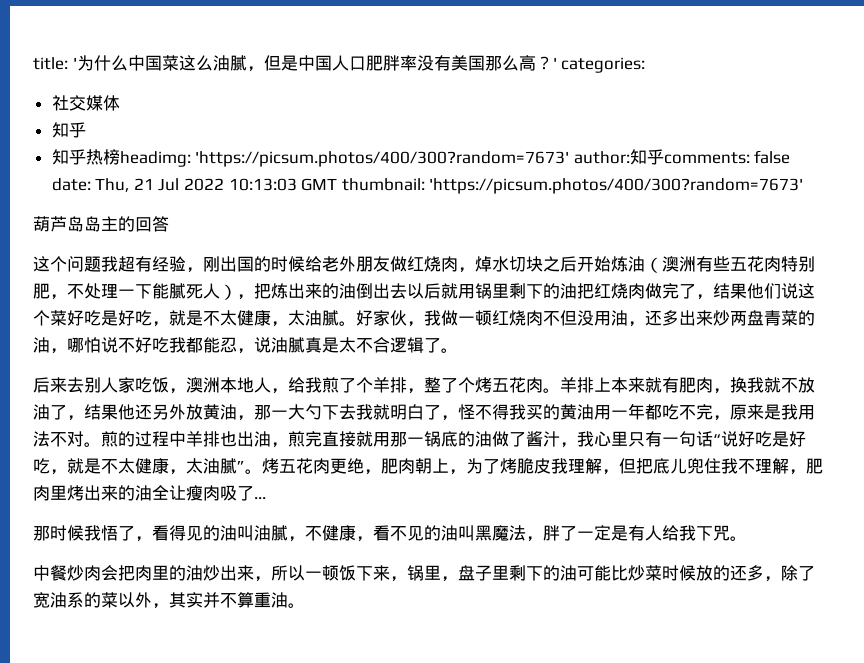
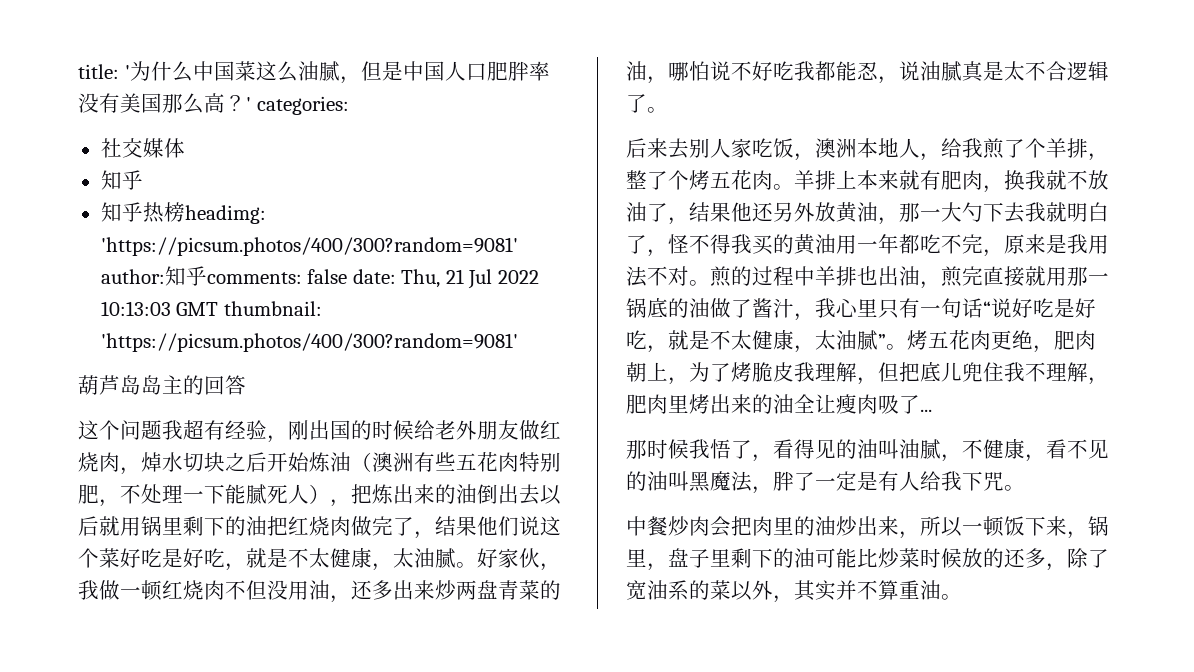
- 知乎热榜headimg: 'https://picsum.photos/400/300?random=7673' author:知乎comments: false date: Thu, 21 Jul 2022 10:13:03 GMT thumbnail: 'https://picsum.photos/400/300?random=7673'
+ 知乎热榜headimg: 'https://picsum.photos/400/300?random=9081' author:知乎comments: false date: Thu, 21 Jul 2022 10:13:03 GMT thumbnail: 'https://picsum.photos/400/300?random=9081'

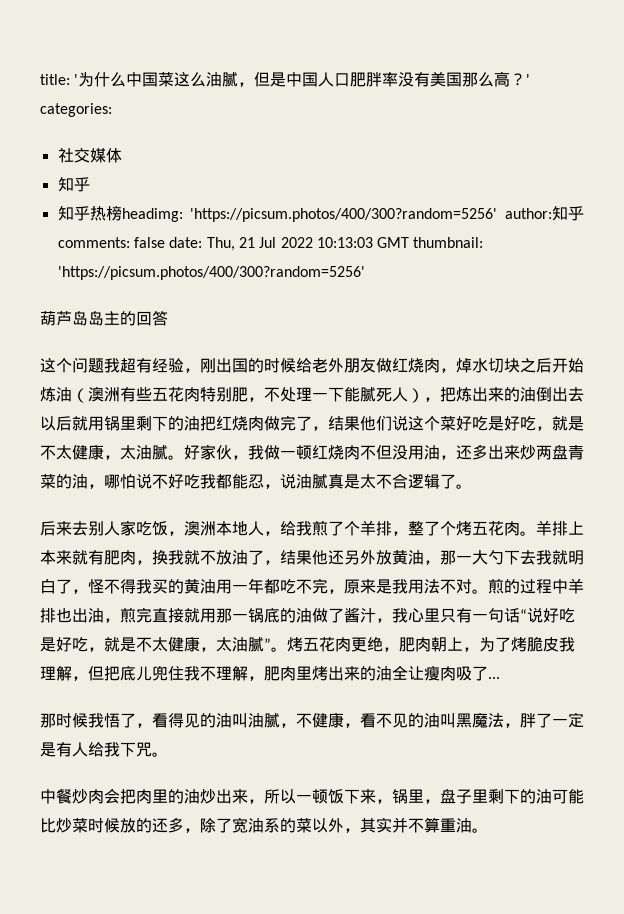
- 知乎热榜headimg: 'https://picsum.photos/400/300?random=9081' author:知乎comments: false date: Thu, 21 Jul 2022 10:13:03 GMT thumbnail: 'https://picsum.photos/400/300?random=9081'
+ 知乎热榜headimg: 'https://picsum.photos/400/300?random=5256' author:知乎comments: false date: Thu, 21 Jul 2022 10:13:03 GMT thumbnail: 'https://picsum.photos/400/300?random=5256'

